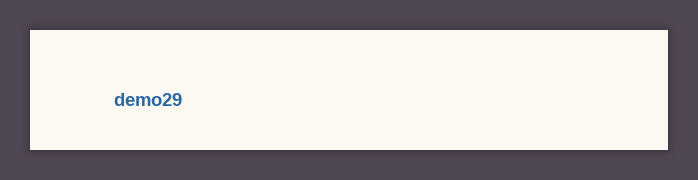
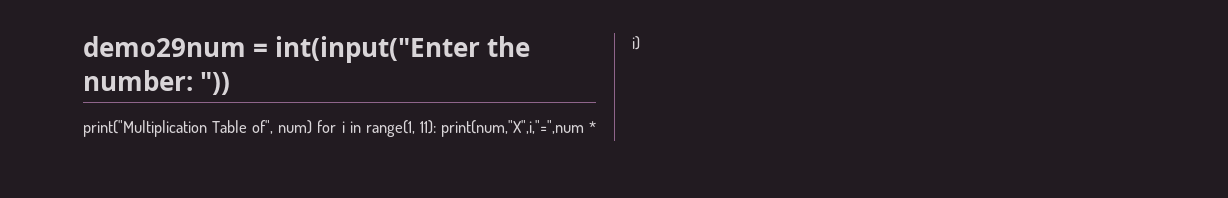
- demo29
+ demo29num = int(input("Enter the number: "))
+ print("Multiplication Table of", num) for i in range(1, 11): print(num,"X",i,"=",num * i)

